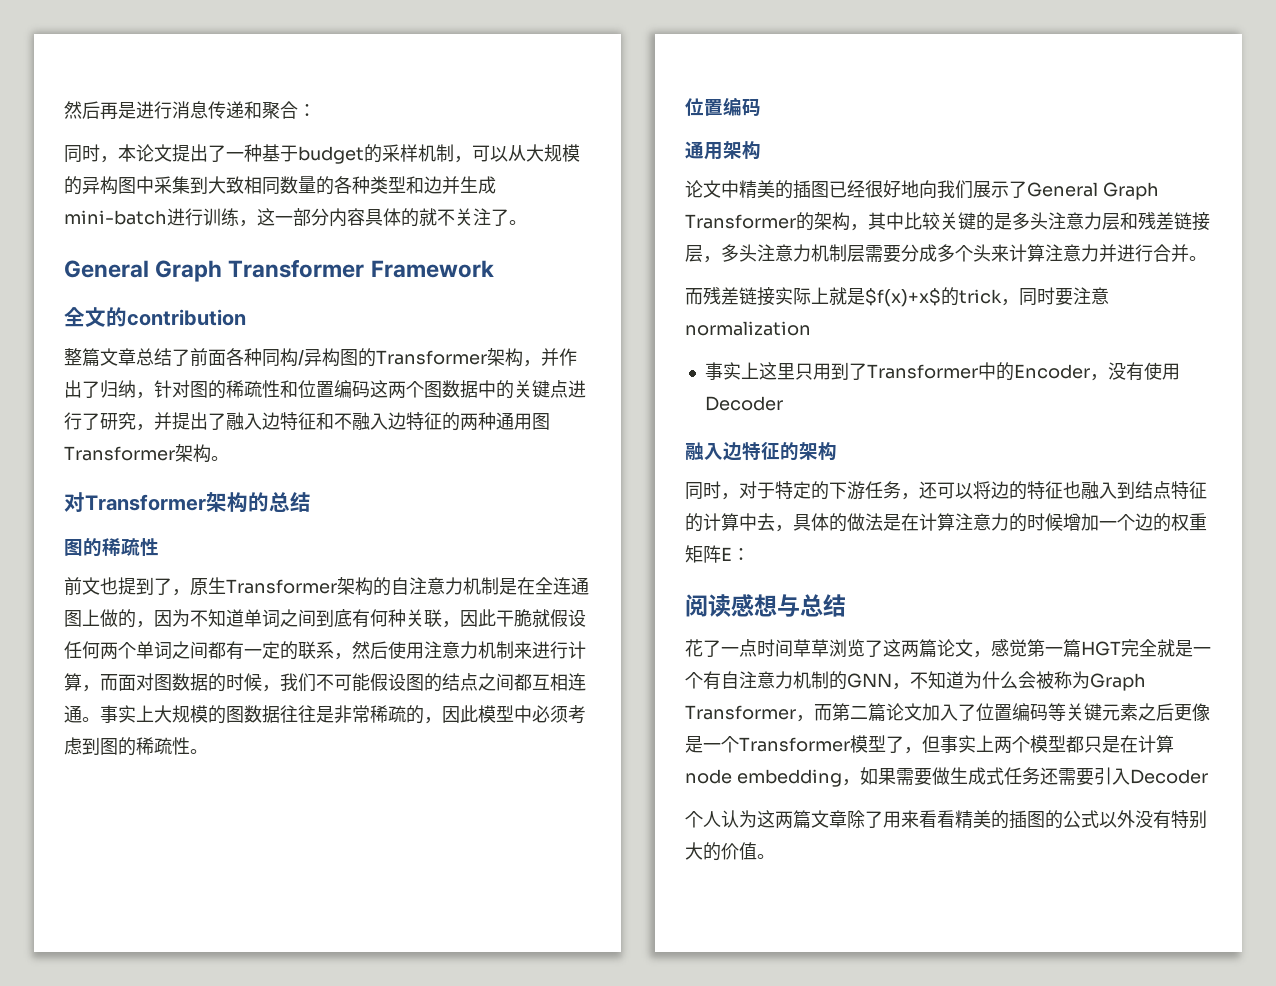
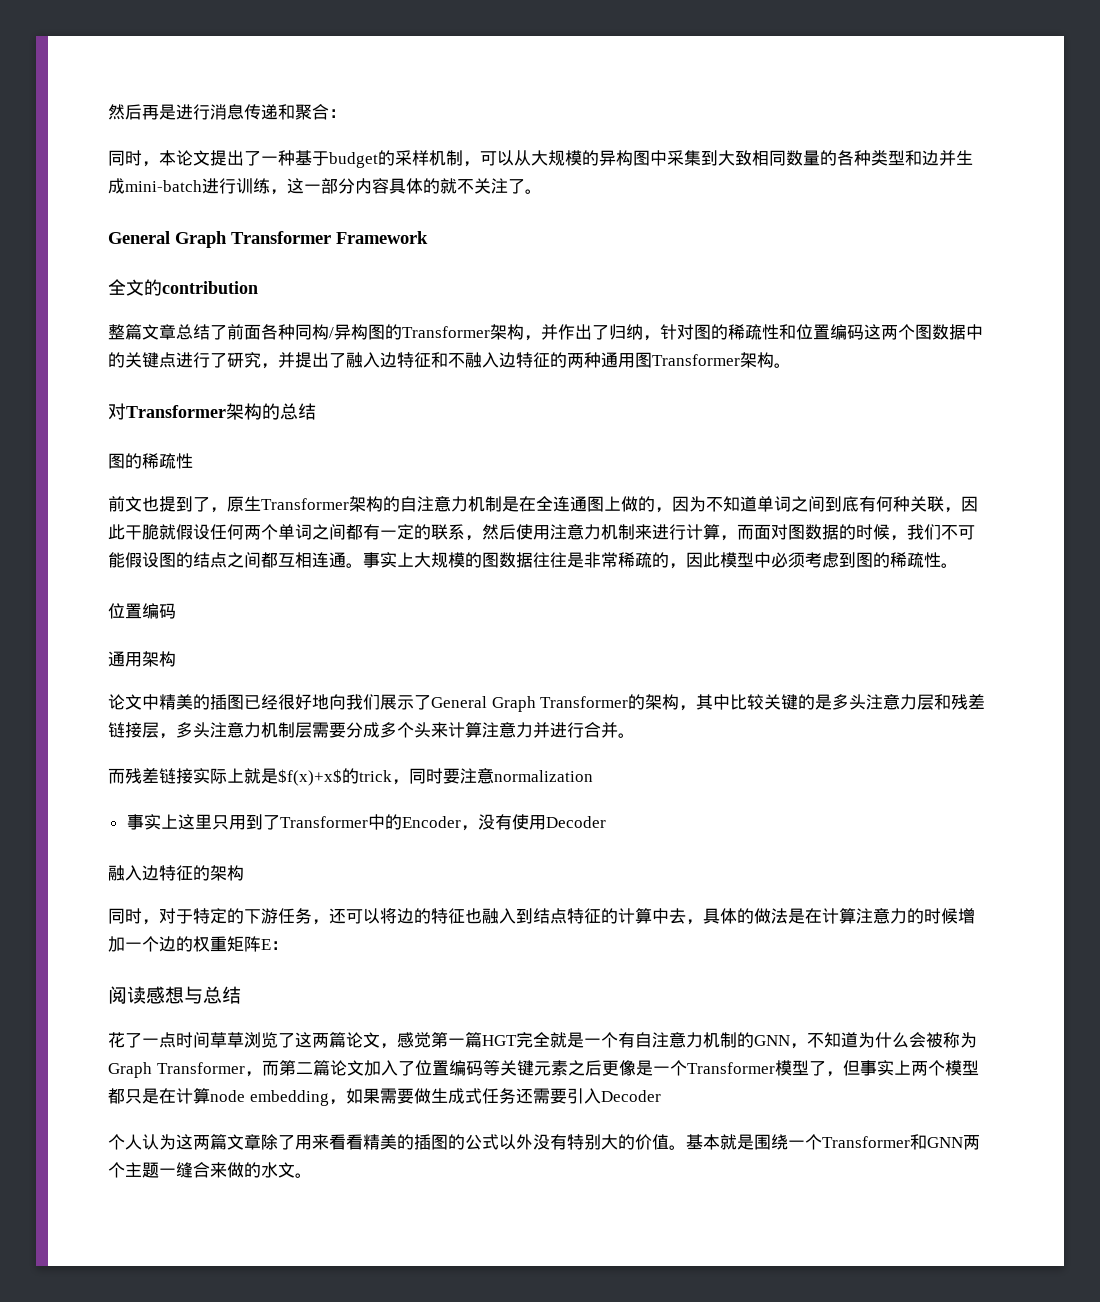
+ 基本就是围绕一个Transformer和GNN两个主题一缝合来做的水文。

